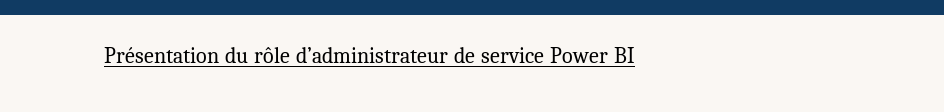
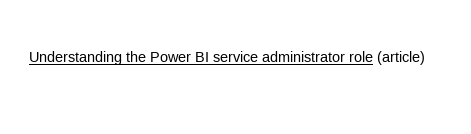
- Présentation du rôle d’administrateur de service Power BI
+ Understanding the Power BI service administrator role (article)

